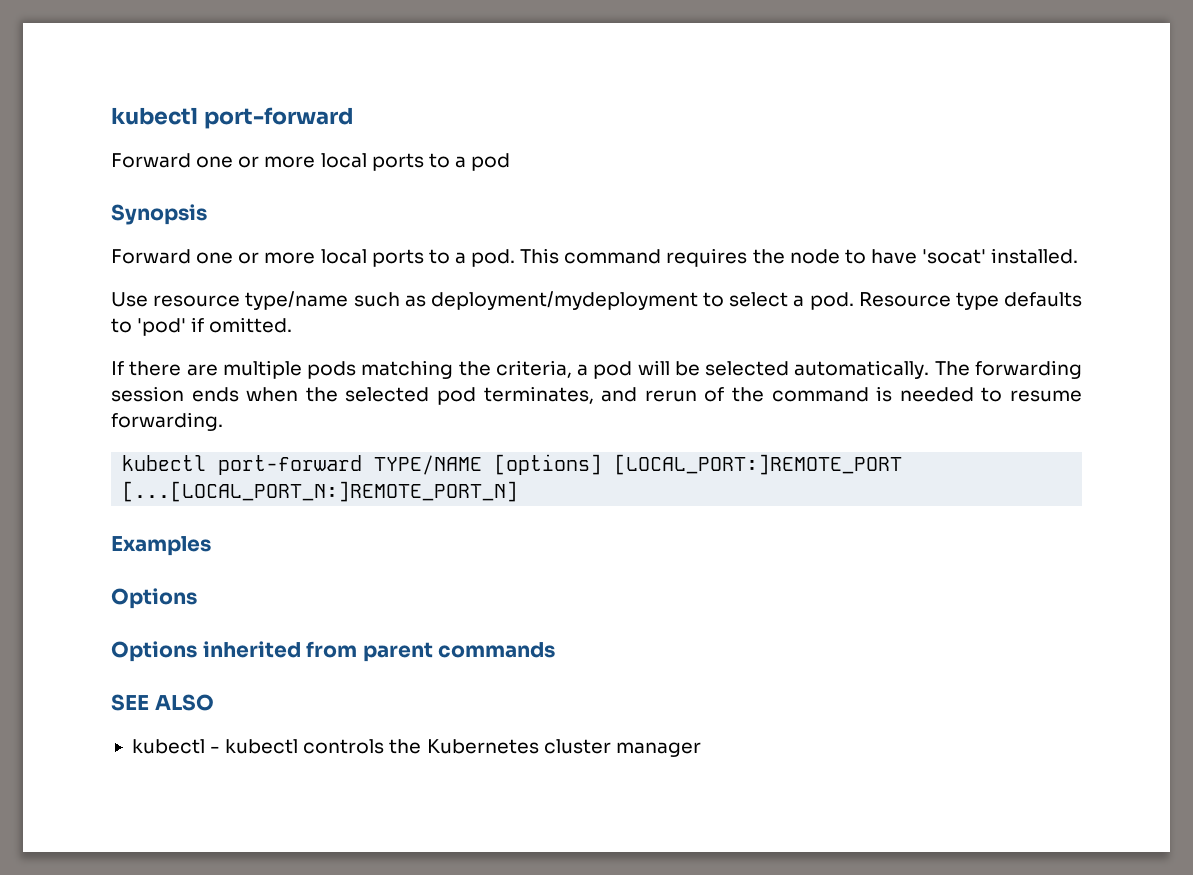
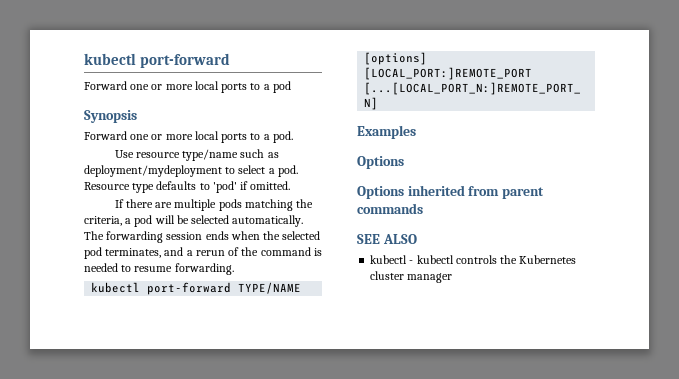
- This command requires the node to have 'socat' installed.
- The forwarding session ends when the selected pod terminates, and rerun of the command is needed to resume forwarding.
+ The forwarding session ends when the selected pod terminates, and a rerun of the command is needed to resume forwarding.

